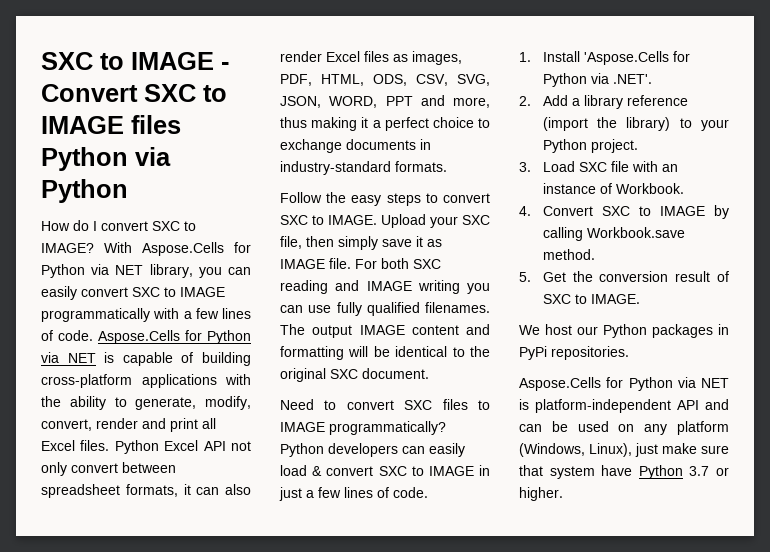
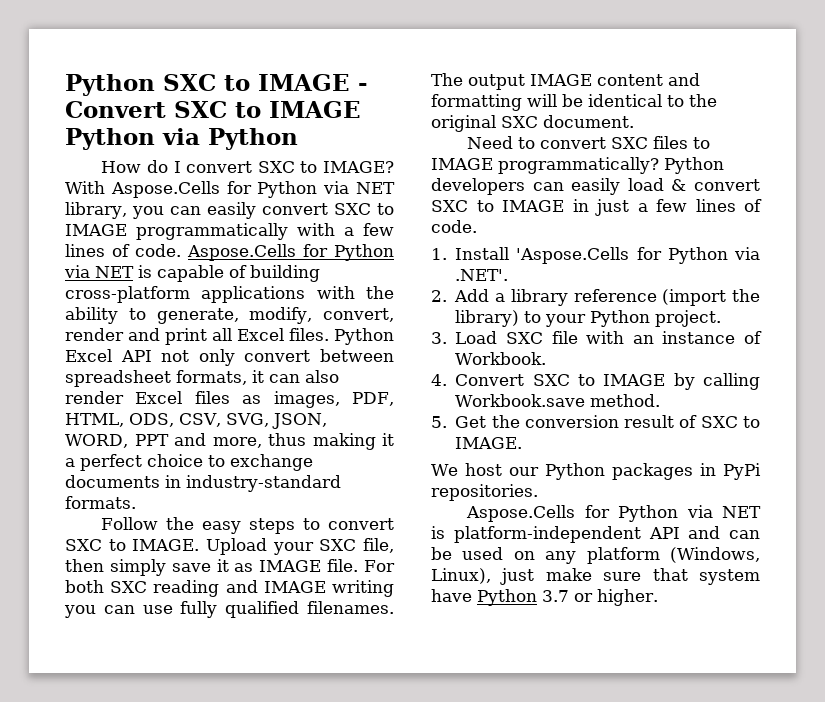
- SXC to IMAGE - Convert SXC to IMAGE files Python via Python
+ Python SXC to IMAGE - Convert SXC to IMAGE Python via Python

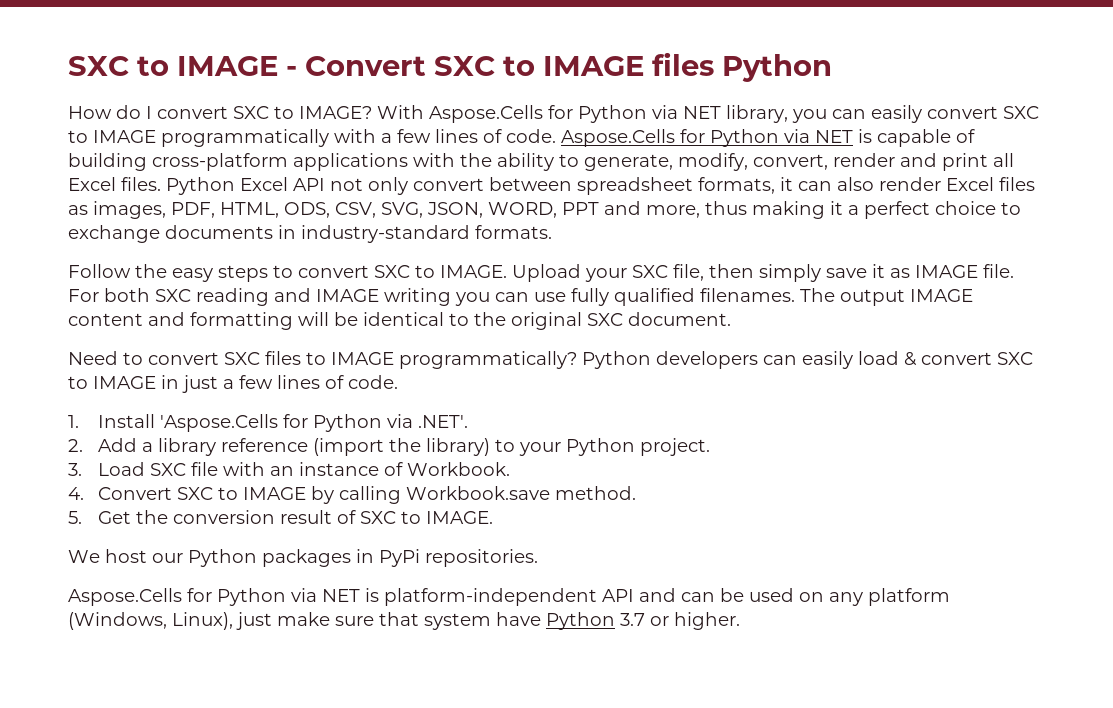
- Python SXC to IMAGE - Convert SXC to IMAGE Python via Python
+ SXC to IMAGE - Convert SXC to IMAGE files Python

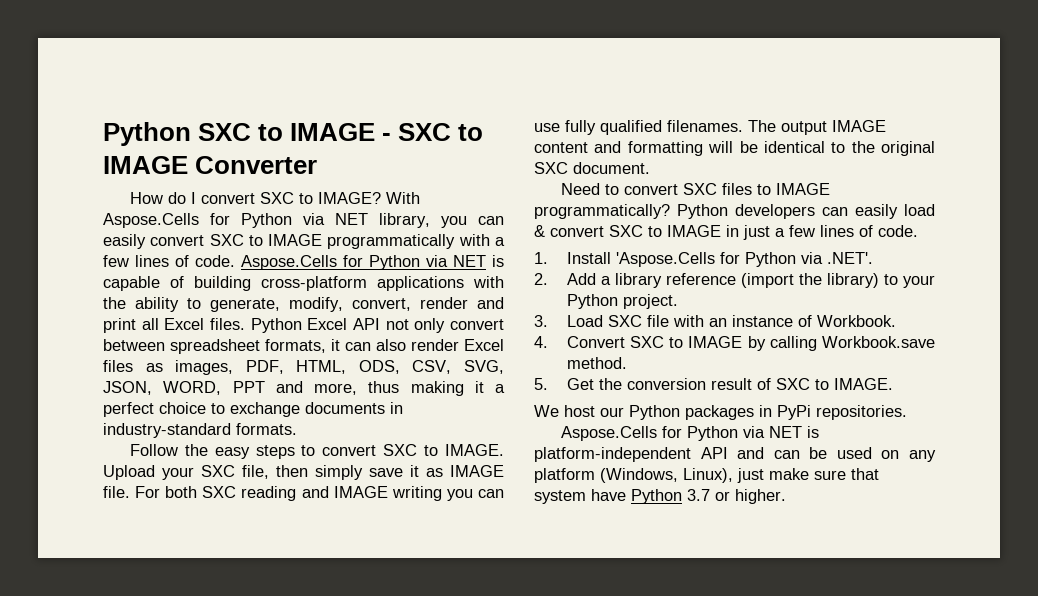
- SXC to IMAGE - Convert SXC to IMAGE files Python
+ Python SXC to IMAGE - SXC to IMAGE Converter

